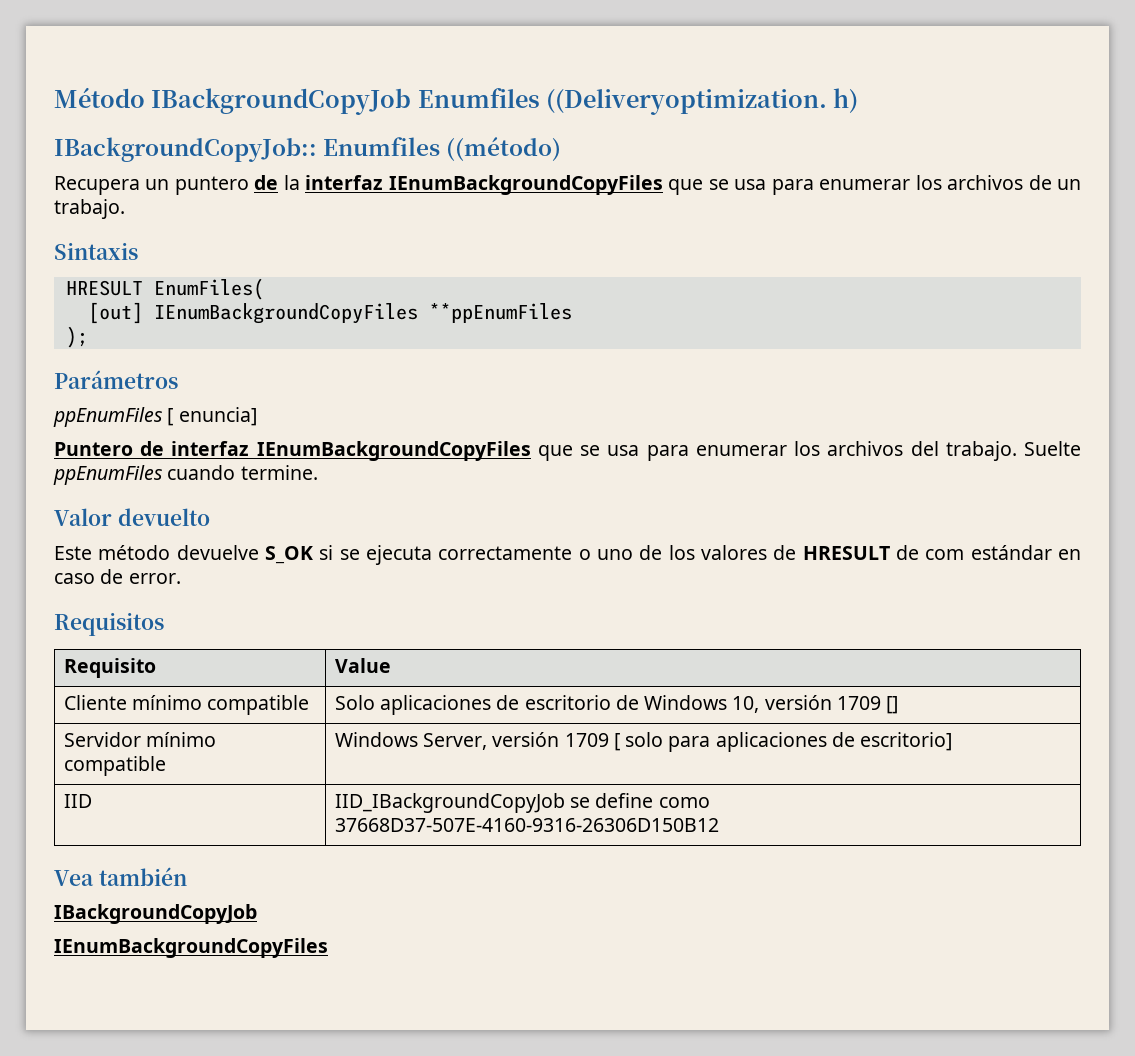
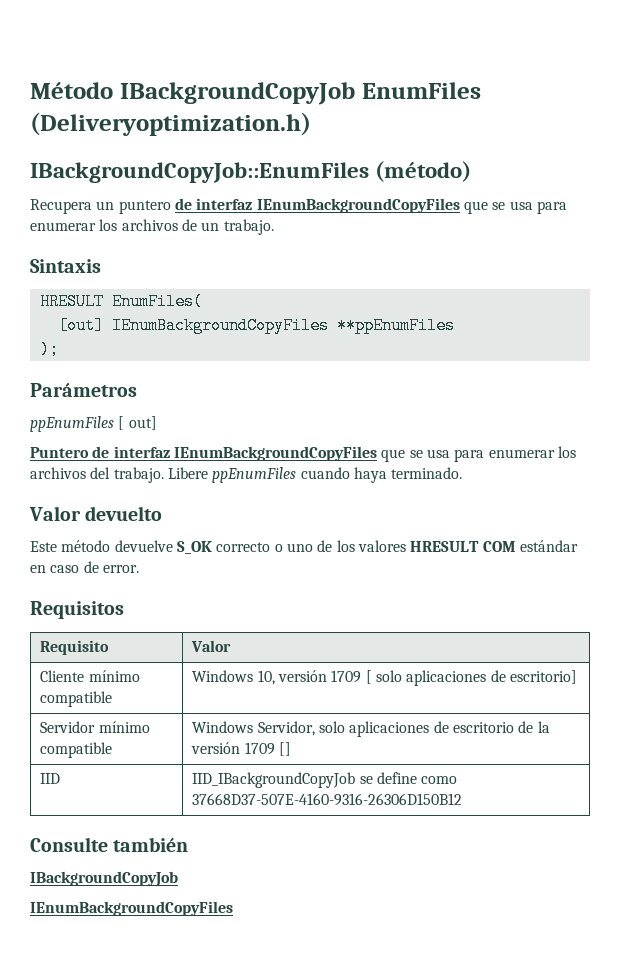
- Método IBackgroundCopyJob Enumfiles ((Deliveryoptimization. h)
- IBackgroundCopyJob:: Enumfiles ((método)
+ Método IBackgroundCopyJob EnumFiles (Deliveryoptimization.h)
+ IBackgroundCopyJob::EnumFiles (método)
- Recupera un puntero de la interfaz IEnumBackgroundCopyFiles que se usa para enumerar los archivos de un trabajo.
+ Recupera un puntero de interfaz IEnumBackgroundCopyFiles que se usa para enumerar los archivos de un trabajo.
- ppEnumFiles [ enuncia]
+ ppEnumFiles [ out]
- Suelte ppEnumFiles cuando termine.
+ Libere ppEnumFiles cuando haya terminado.
- Este método devuelve S_OK si se ejecuta correctamente o uno de los valores de HRESULT de com estándar en caso de error.
+ Este método devuelve S_OK correcto o uno de los valores HRESULT COM estándar en caso de error.
- Requisito | Value
+ Requisito | Valor
- Cliente mínimo compatible | Solo aplicaciones de escritorio de Windows 10, versión 1709 []
- Servidor mínimo compatible | Windows Server, versión 1709 [ solo para aplicaciones de escritorio]
+ Cliente mínimo compatible | Windows 10, versión 1709 [ solo aplicaciones de escritorio]
+ Servidor mínimo compatible | Windows Servidor, solo aplicaciones de escritorio de la versión 1709 []
- Vea también
+ Consulte también

